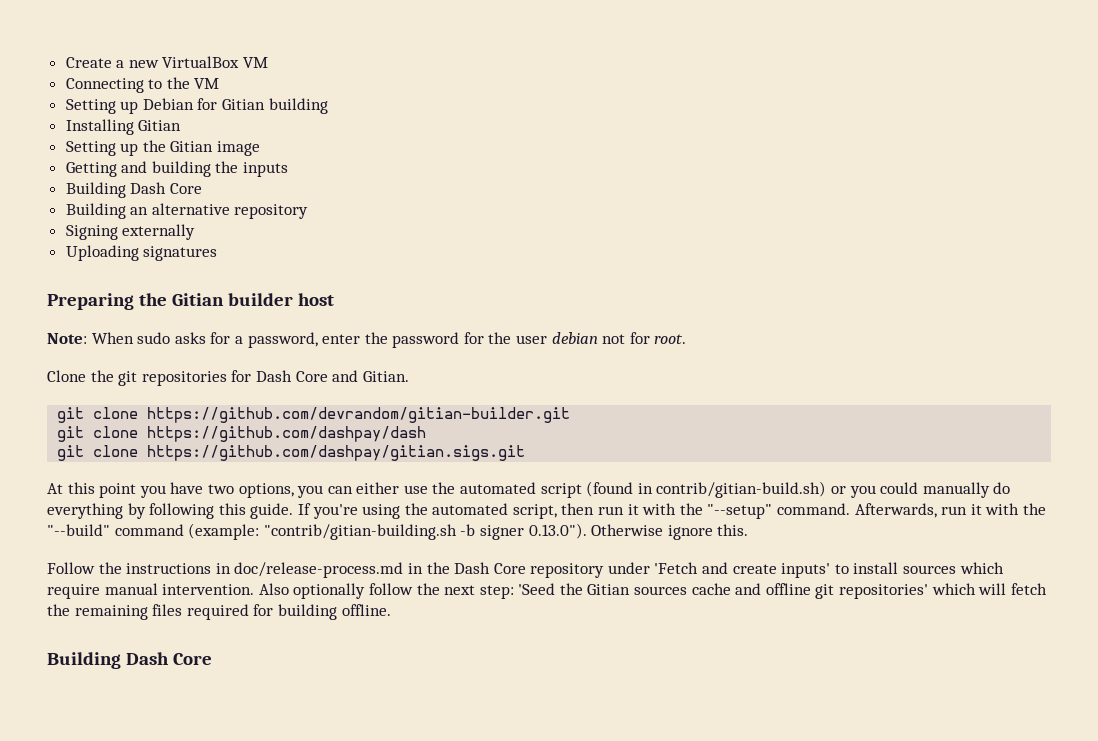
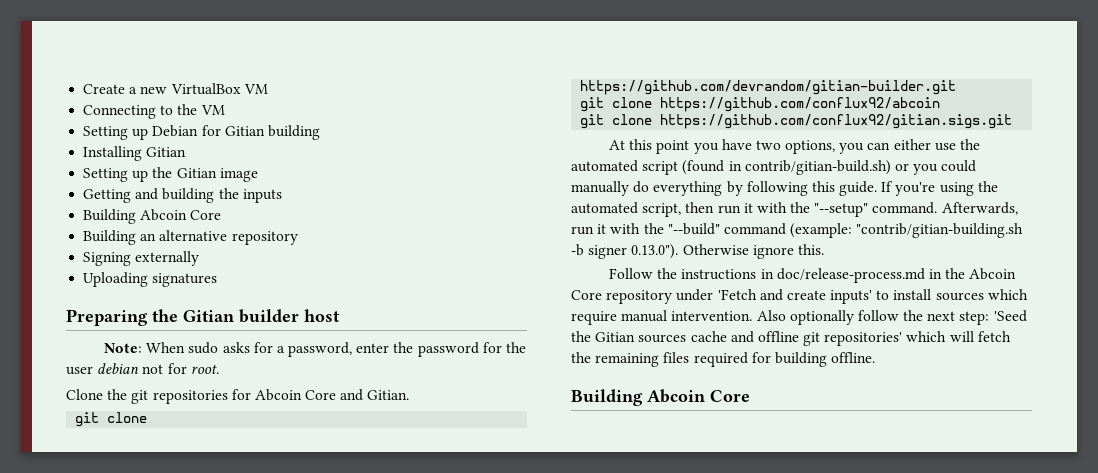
  Getting and building the inputs
- Building Dash Core
+ Building Abcoin Core
- Clone the git repositories for Dash Core and Gitian.
+ Clone the git repositories for Abcoin Core and Gitian.
- git clone https://github.com/dashpay/dash
- git clone https://github.com/dashpay/gitian.sigs.git
+ git clone https://github.com/conflux92/abcoin
+ git clone https://github.com/conflux92/gitian.sigs.git
- Follow the instructions in doc/release-process.md in the Dash Core repository under 'Fetch and create inputs' to install sources which require manual intervention.
+ Follow the instructions in doc/release-process.md in the Abcoin Core repository under 'Fetch and create inputs' to install sources which require manual intervention.
  Also optionally follow the next step: 'Seed the Gitian sources cache and offline git repositories' which will fetch the remaining files required for building offline.
- Building Dash Core
+ Building Abcoin Core

